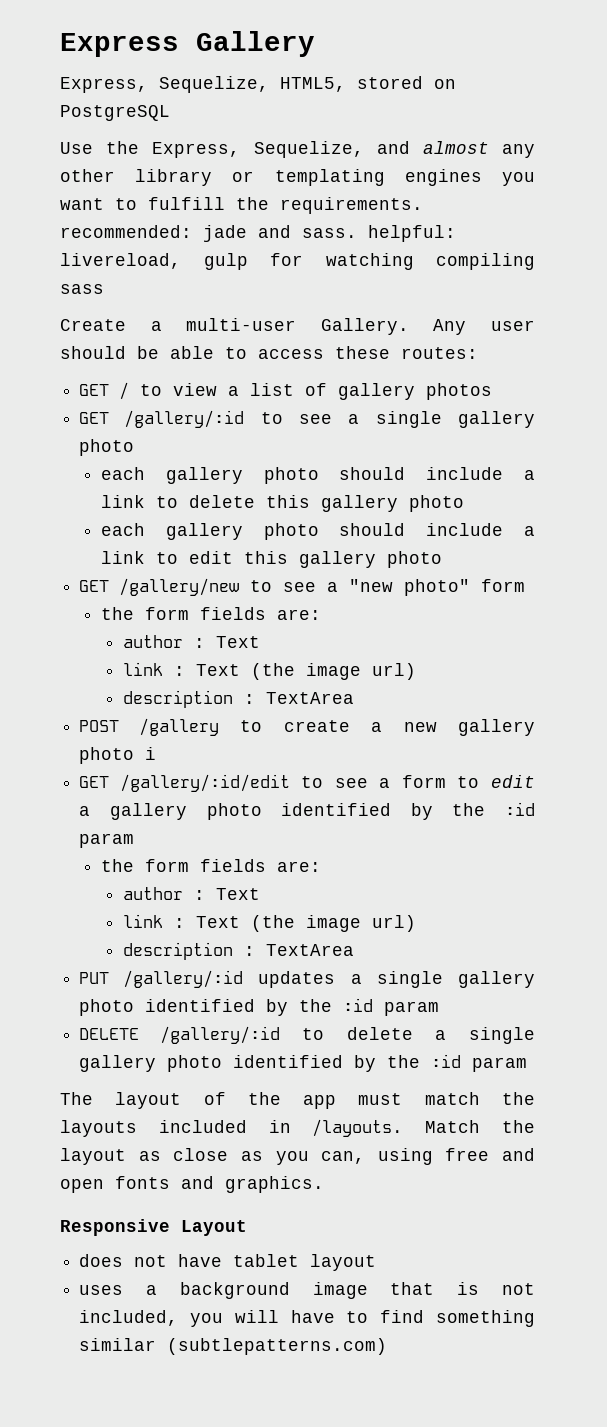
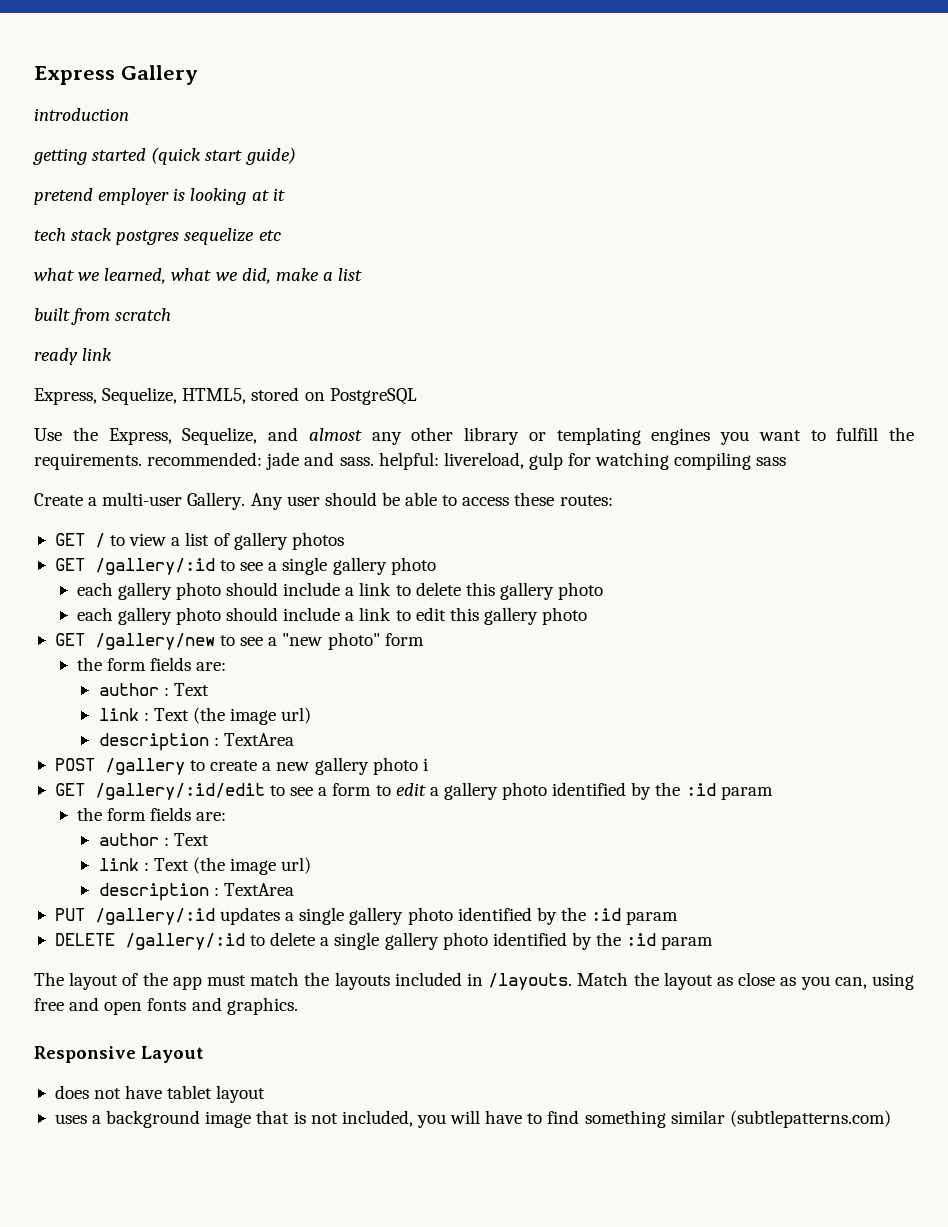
+ introduction
+ getting started (quick start guide)
+ pretend employer is looking at it
+ tech stack postgres sequelize etc
+ what we learned, what we did, make a list
+ built from scratch
+ ready link

